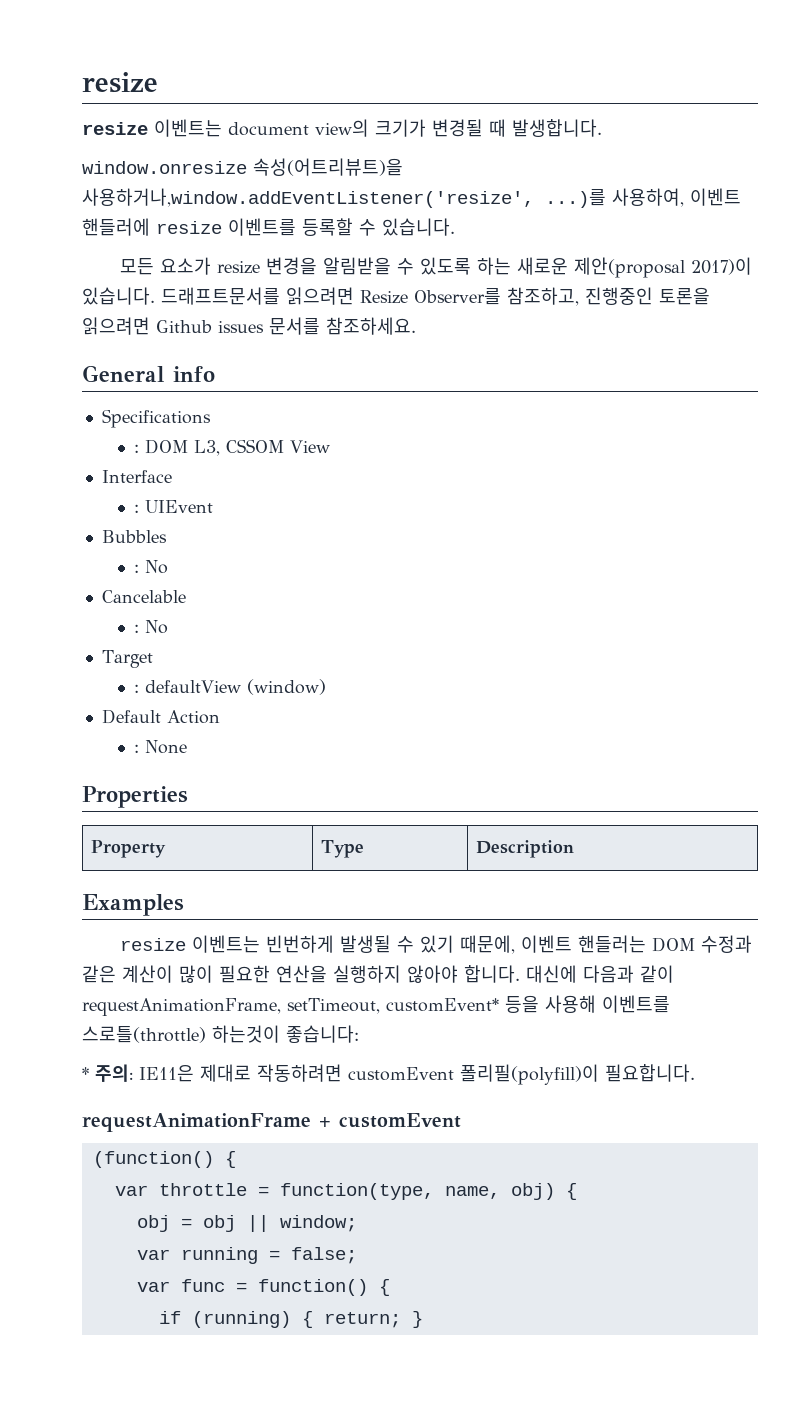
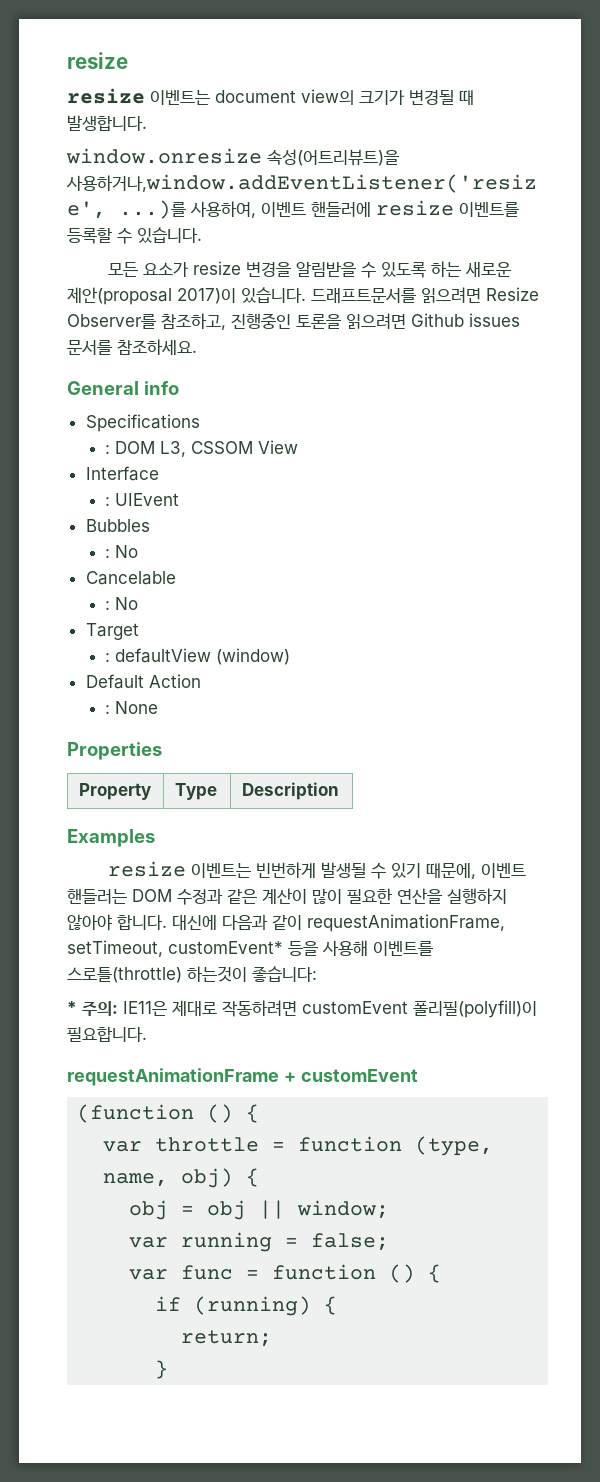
- (function() {
+ (function () {
- var throttle = function(type, name, obj) {
+ var throttle = function (type, name, obj) {
- var func = function() {
+ var func = function () {
- if (running) { return; }
+ if (running) {
+ return;
+ }

